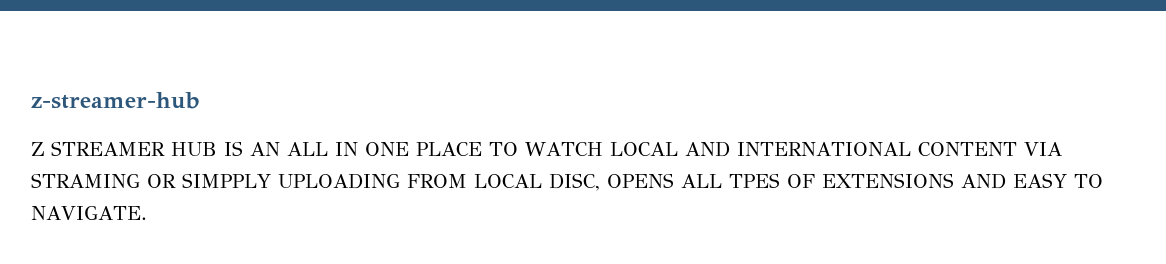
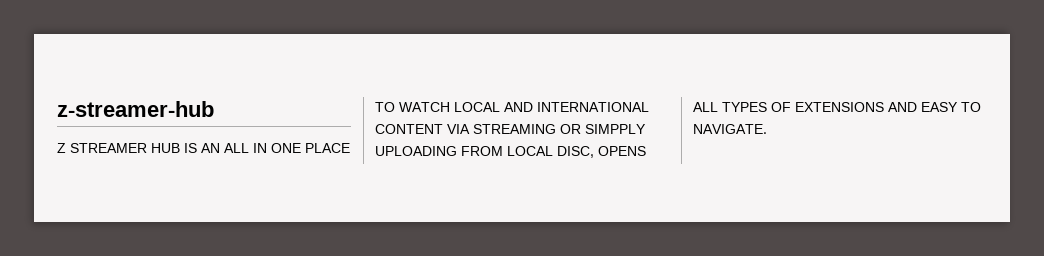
- Z STREAMER HUB IS AN ALL IN ONE PLACE TO WATCH LOCAL AND INTERNATIONAL CONTENT VIA STRAMING OR SIMPPLY UPLOADING FROM LOCAL DISC, OPENS ALL TPES OF EXTENSIONS AND EASY TO NAVIGATE.
+ Z STREAMER HUB IS AN ALL IN ONE PLACE TO WATCH LOCAL AND INTERNATIONAL CONTENT VIA STREAMING OR SIMPPLY UPLOADING FROM LOCAL DISC, OPENS ALL TYPES OF EXTENSIONS AND EASY TO NAVIGATE.

